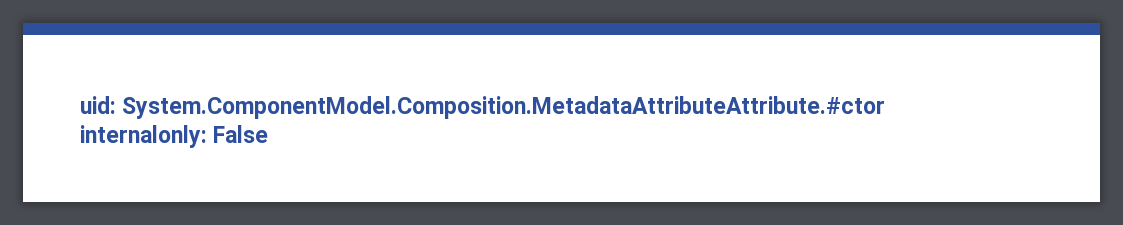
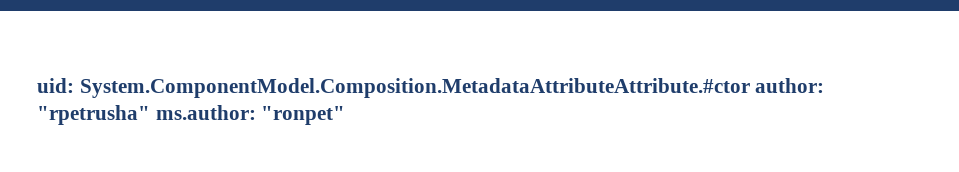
- uid: System.ComponentModel.Composition.MetadataAttributeAttribute.#ctor internalonly: False
+ uid: System.ComponentModel.Composition.MetadataAttributeAttribute.#ctor author: "rpetrusha" ms.author: "ronpet"

